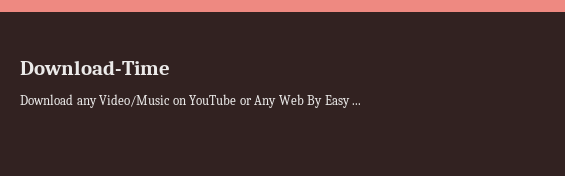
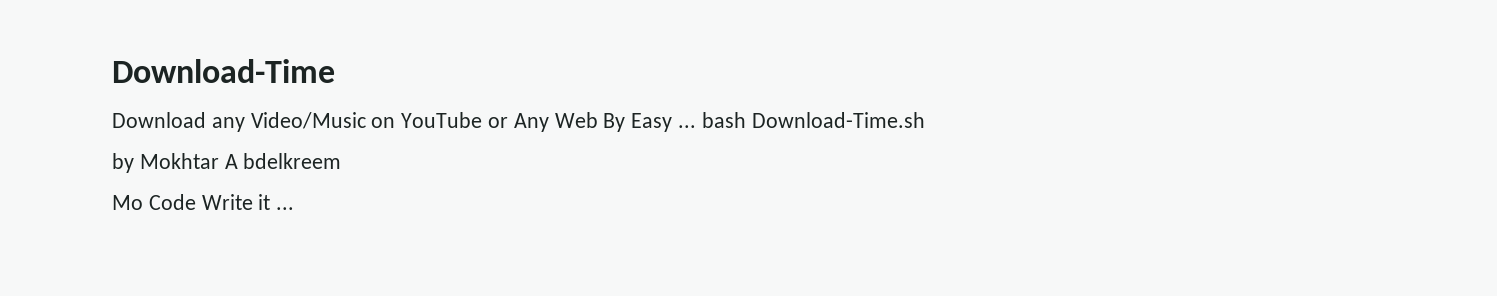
- Download any Video/Music on YouTube or Any Web By Easy ...
+ Download any Video/Music on YouTube or Any Web By Easy ... bash Download-Time.sh
+ by Mokhtar A bdelkreem
+ Mo Code Write it ...

